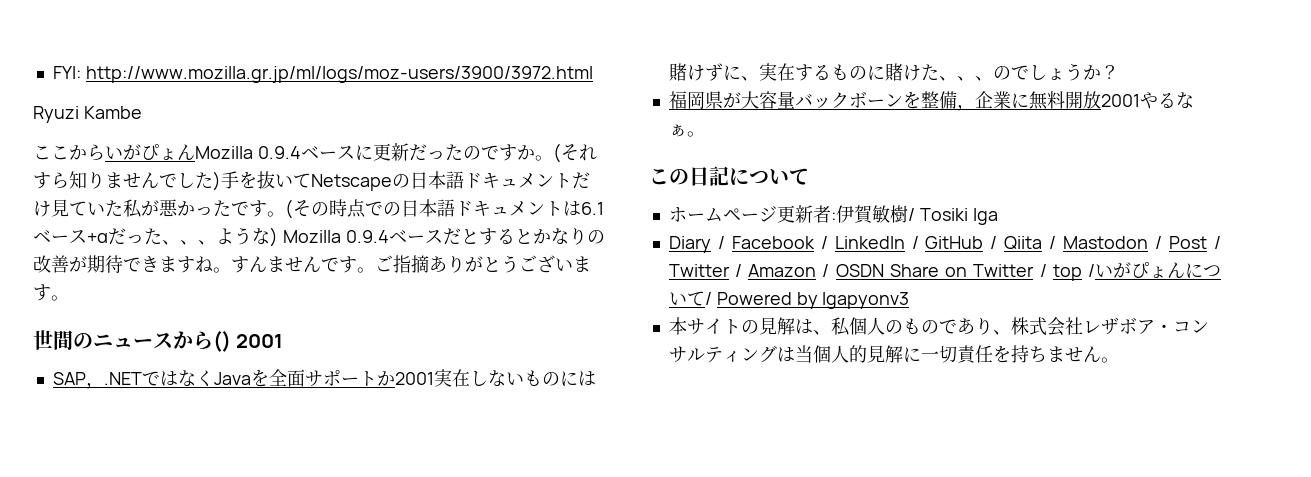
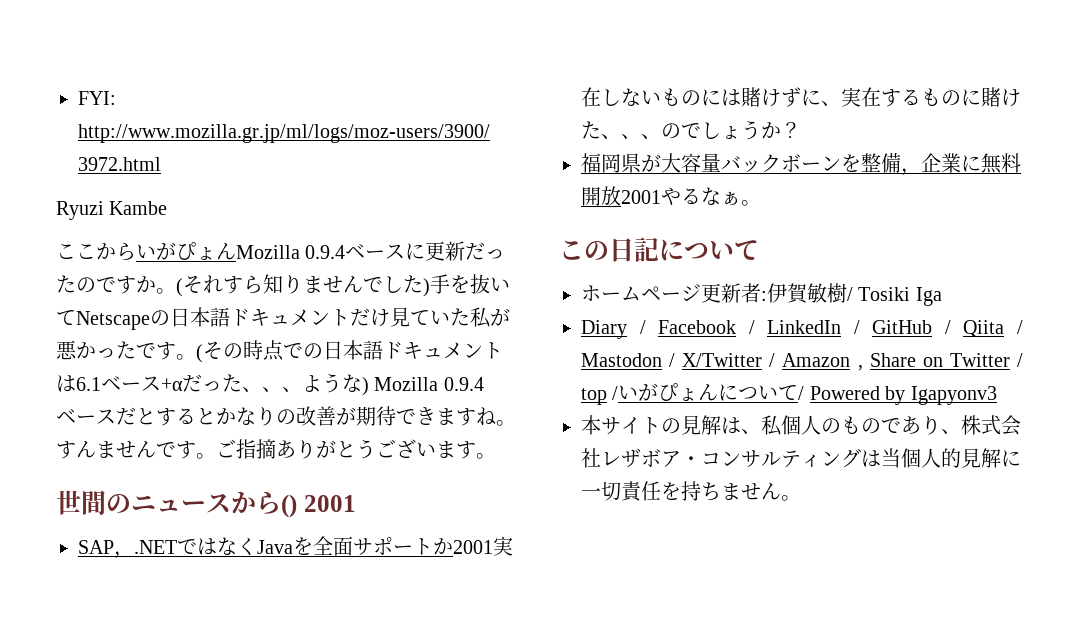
- Diary / Facebook / LinkedIn / GitHub / Qiita / Mastodon / Post / Twitter / Amazon / OSDN Share on Twitter / top /いがぴょんについて/ Powered by Igapyonv3
+ Diary / Facebook / LinkedIn / GitHub / Qiita / Mastodon / X/Twitter / Amazon , Share on Twitter / top /いがぴょんについて/ Powered by Igapyonv3

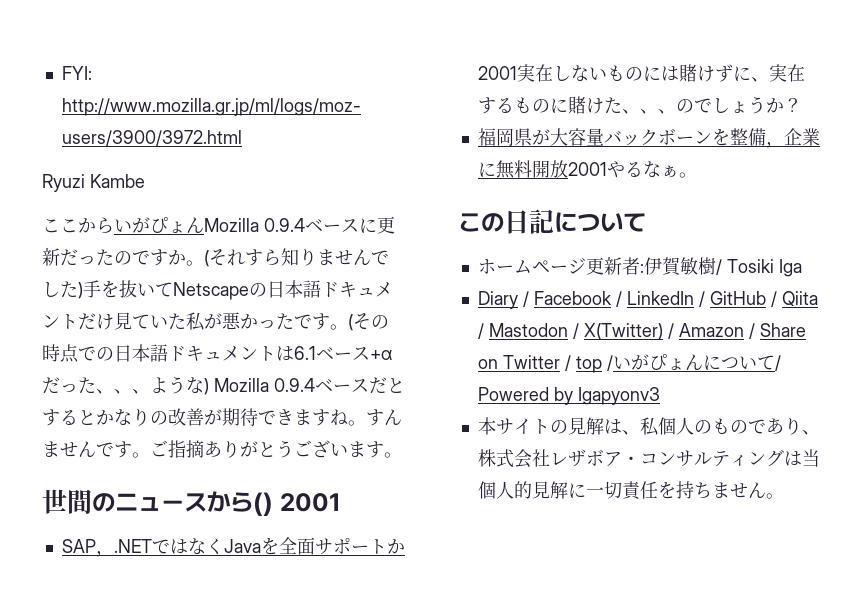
- Diary / Facebook / LinkedIn / GitHub / Qiita / Mastodon / X/Twitter / Amazon , Share on Twitter / top /いがぴょんについて/ Powered by Igapyonv3
+ Diary / Facebook / LinkedIn / GitHub / Qiita / Mastodon / X(Twitter) / Amazon / Share on Twitter / top /いがぴょんについて/ Powered by Igapyonv3

